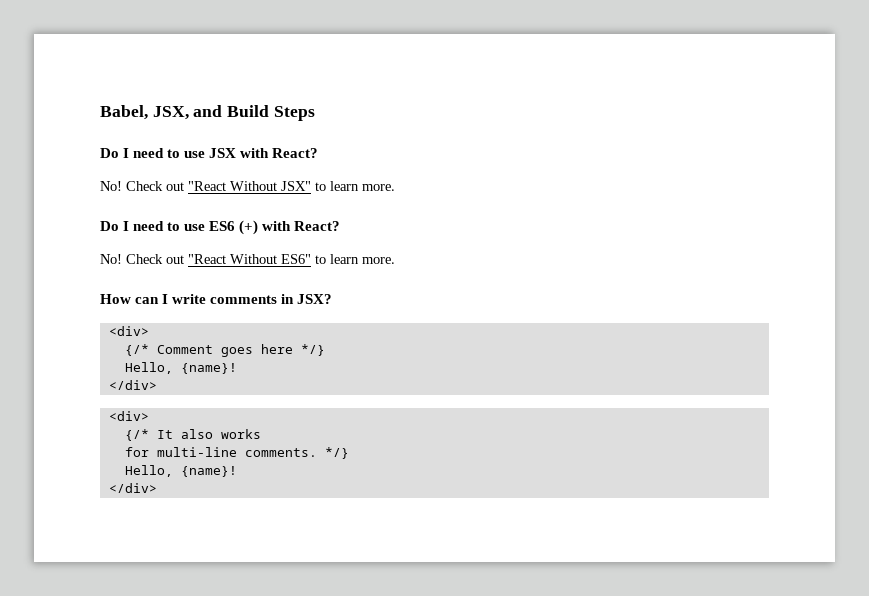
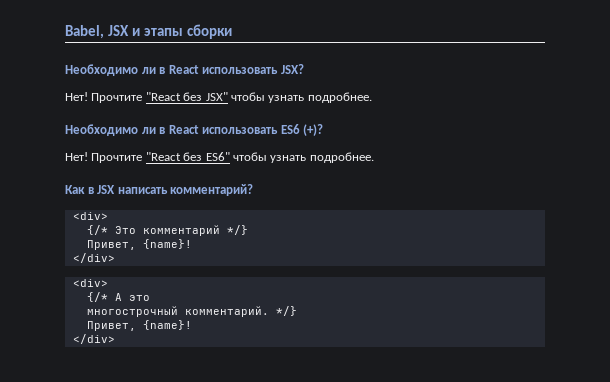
- Babel, JSX, and Build Steps
- Do I need to use JSX with React?
- No! Check out "React Without JSX" to learn more.
- Do I need to use ES6 (+) with React?
- No! Check out "React Without ES6" to learn more.
- How can I write comments in JSX?
+ Babel, JSX и этапы сборки
+ Необходимо ли в React использовать JSX?
+ Нет! Прочтите "React без JSX" чтобы узнать подробнее.
+ Необходимо ли в React использовать ES6 (+)?
+ Нет! Прочтите "React без ES6" чтобы узнать подробнее.
+ Как в JSX написать комментарий?
  <div>
- {/* Comment goes here */}
- Hello, {name}!
+ {/* Это комментарий */}
+ Привет, {name}!
- {/* It also works
- for multi-line comments. */}
- Hello, {name}!
+ {/* А это
+ многострочный комментарий. */}
+ Привет, {name}!

